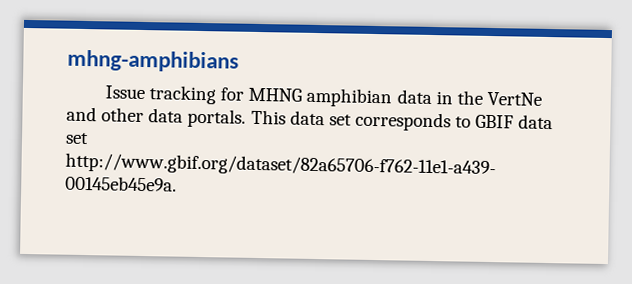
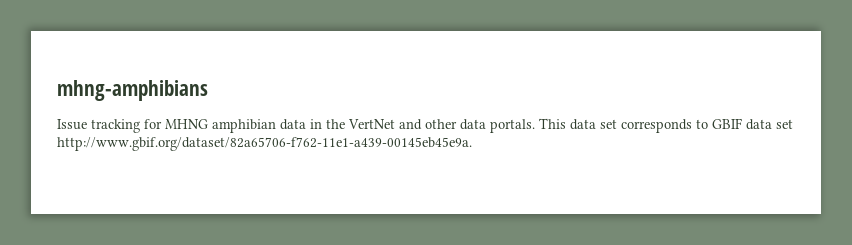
- Issue tracking for MHNG amphibian data in the VertNe and other data portals.
+ Issue tracking for MHNG amphibian data in the VertNet and other data portals.

